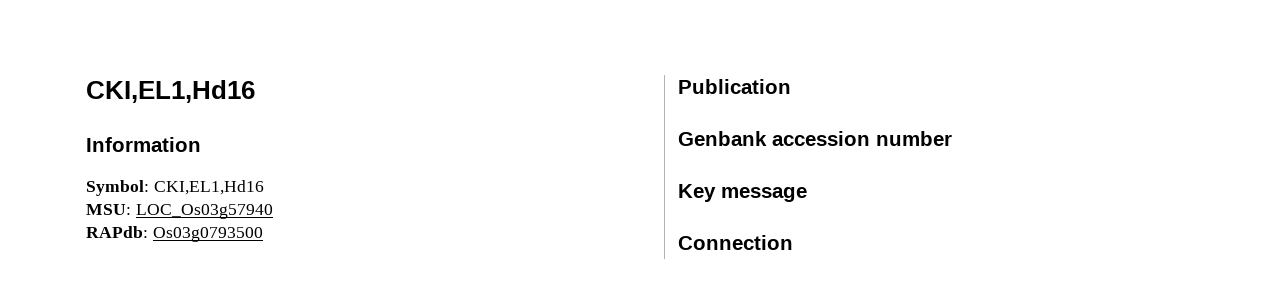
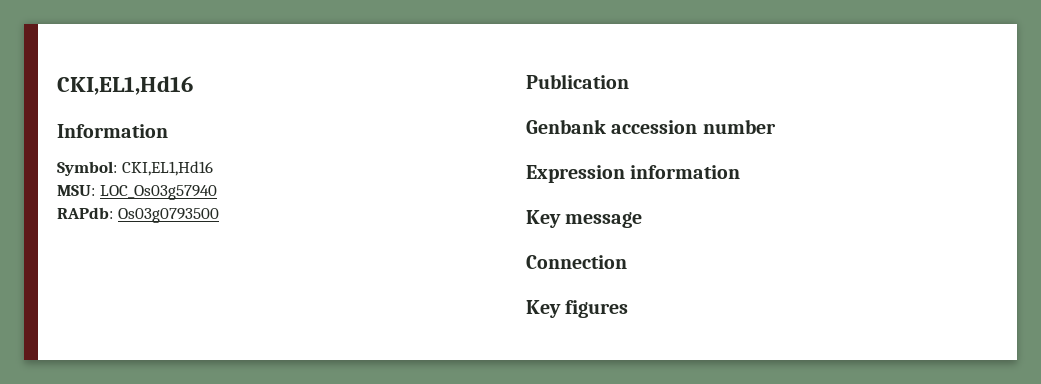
+ Expression information
+ Key figures

